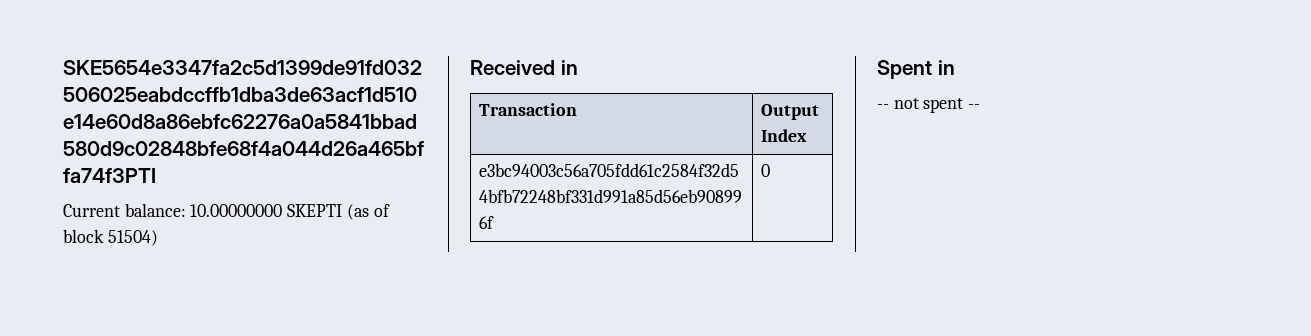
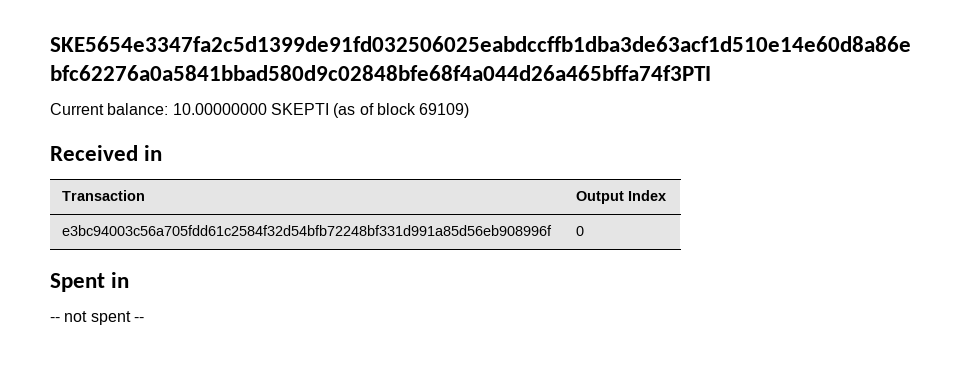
- Current balance: 10.00000000 SKEPTI (as of block 51504)
+ Current balance: 10.00000000 SKEPTI (as of block 69109)

